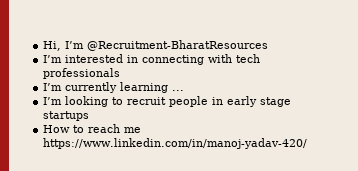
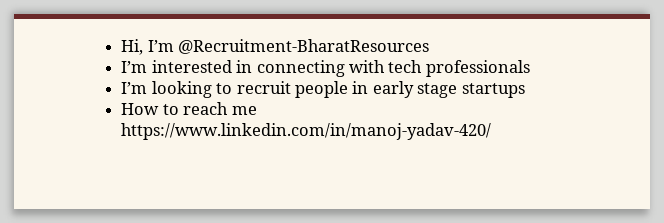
- I’m currently learning ...

